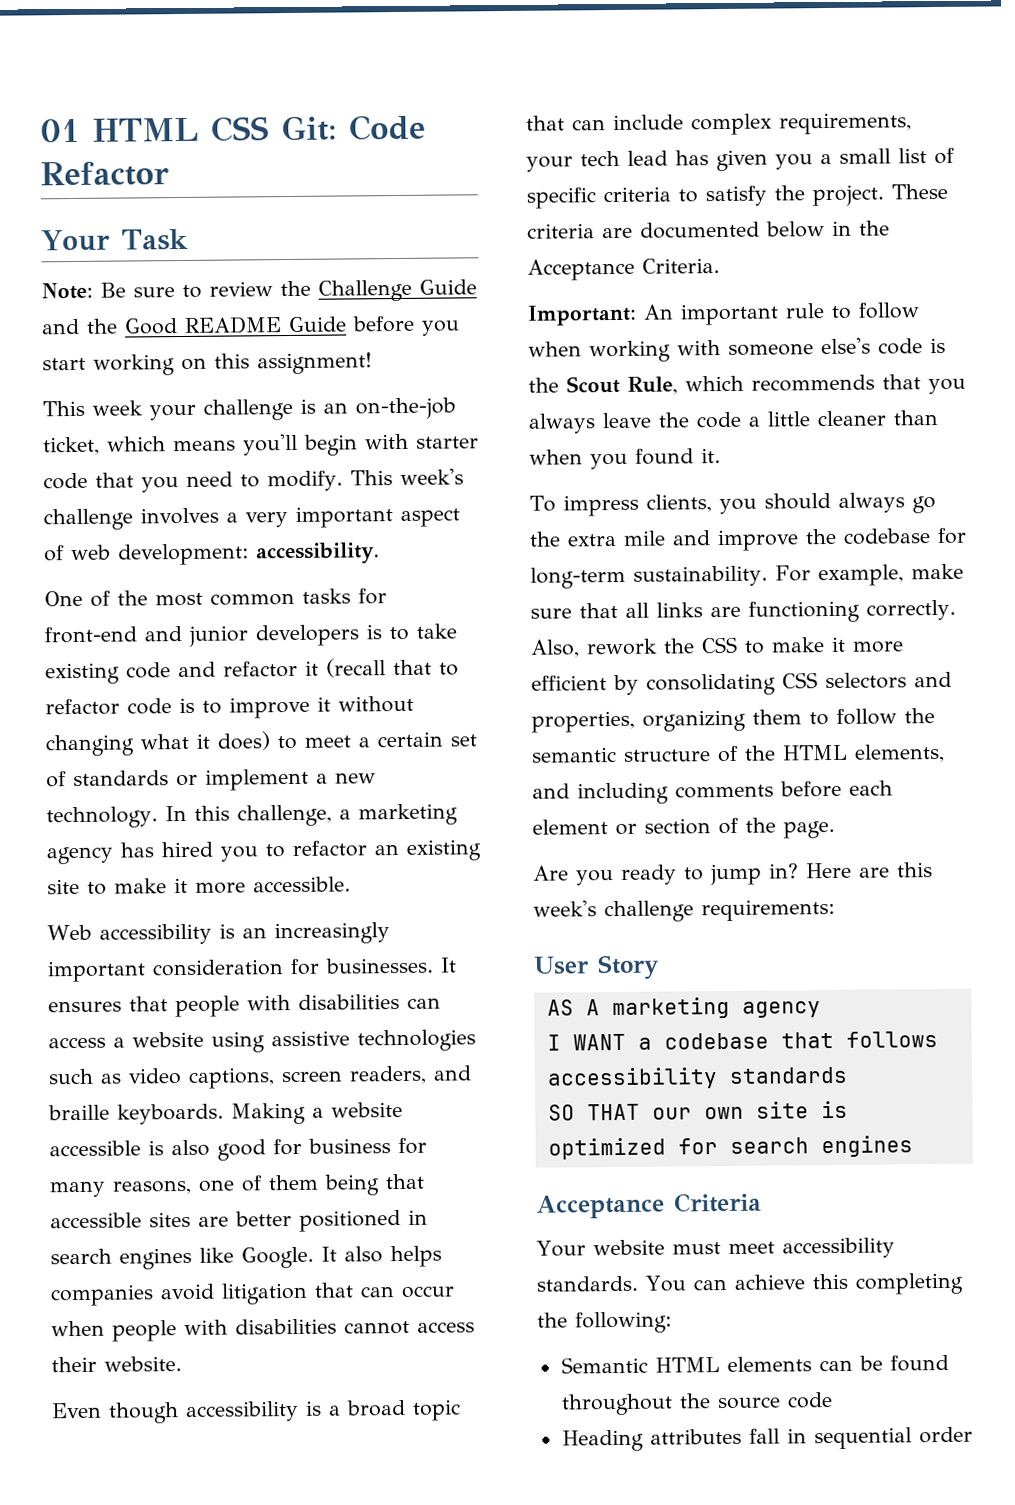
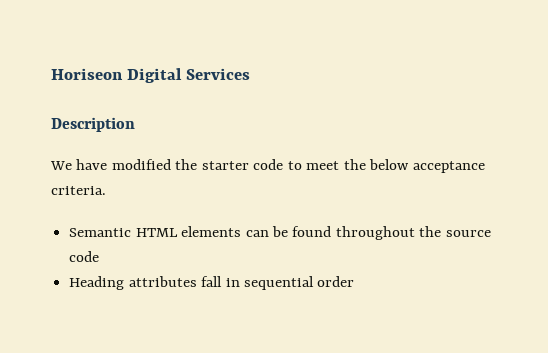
- 01 HTML CSS Git: Code Refactor
- Your Task
- Note: Be sure to review the Challenge Guide and the Good README Guide before you start working on this assignment!
- This week your challenge is an on-the-job ticket, which means you'll begin with starter code that you need to modify. This week's challenge involves a very important aspect of web development: accessibility.
- One of the most common tasks for front-end and junior developers is to take existing code and refactor it (recall that to refactor code is to improve it without changing what it does) to meet a certain set of standards or implement a new technology. In this challenge, a marketing agency has hired you to refactor an existing site to make it more accessible.
- Web accessibility is an increasingly important consideration for businesses. It ensures that people with disabilities can access a website using assistive technologies such as video captions, screen readers, and braille keyboards. Making a website accessible is also good for business for many reasons, one of them being that accessible sites are better positioned in search engines like Google. It also helps companies avoid litigation that can occur when people with disabilities cannot access their website.
- Even though accessibility is a broad topic that can include complex requirements, your tech lead has given you a small list of specific criteria to satisfy the project. These criteria are documented below in the Acceptance Criteria.
- Important: An important rule to follow when working with someone else's code is the Scout Rule, which recommends that you always leave the code a little cleaner than when you found it.
- To impress clients, you should always go the extra mile and improve the codebase for long-term sustainability. For example, make sure that all links are functioning correctly. Also, rework the CSS to make it more efficient by consolidating CSS selectors and properties, organizing them to follow the semantic structure of the HTML elements, and including comments before each element or section of the page.
- Are you ready to jump in? Here are this week's challenge requirements:
- User Story
- AS A marketing agency
- I WANT a codebase that follows accessibility standards
- SO THAT our own site is optimized for search engines
- Acceptance Criteria
- Your website must meet accessibility standards. You can achieve this completing the following:
+ Horiseon Digital Services
+ Description
+ We have modified the starter code to meet the below acceptance criteria.

